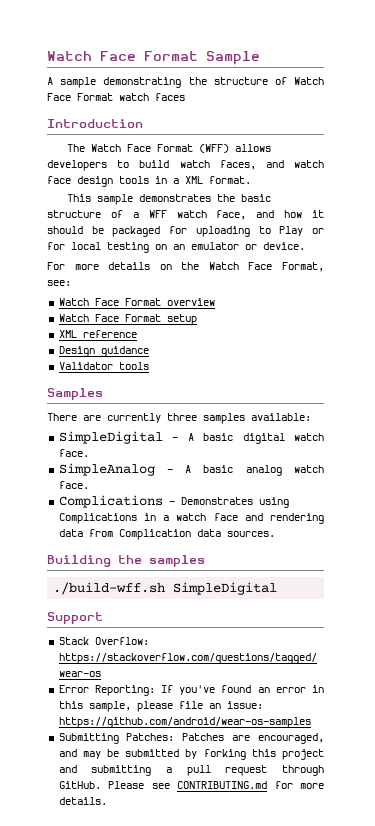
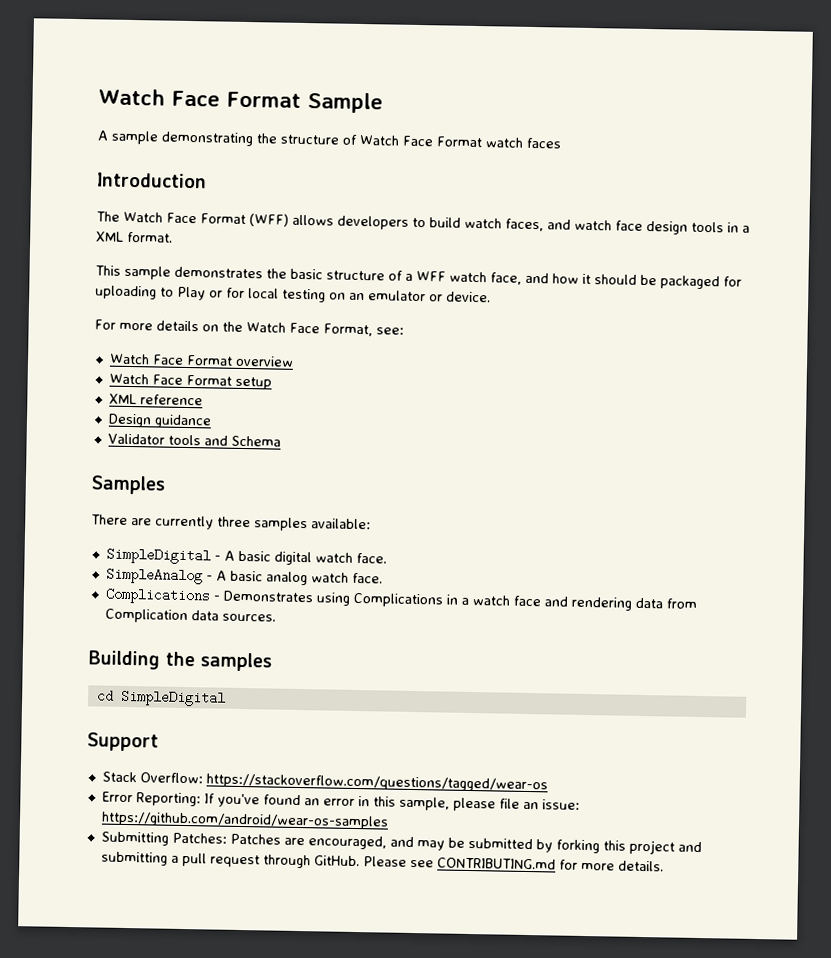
- Validator tools
+ Validator tools and Schema
- ./build-wff.sh SimpleDigital
+ cd SimpleDigital

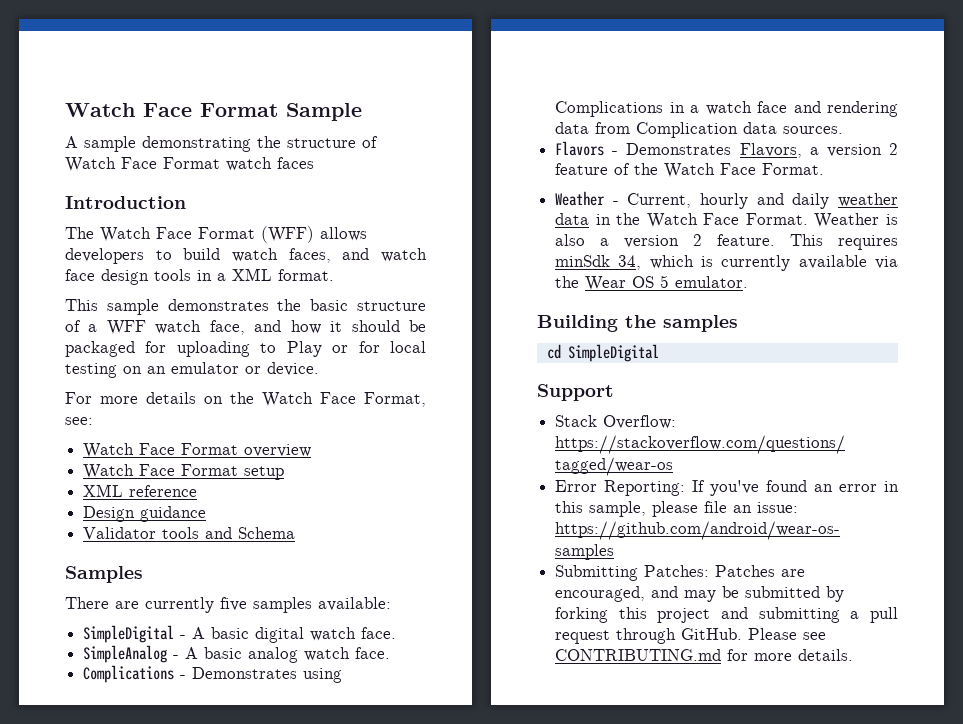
- There are currently three samples available:
+ There are currently five samples available:
+ Flavors - Demonstrates Flavors, a version 2 feature of the Watch Face Format.
+ Weather - Current, hourly and daily weather data in the Watch Face Format. Weather is also a version 2 feature. This requires minSdk 34, which is currently available via the Wear OS 5 emulator.

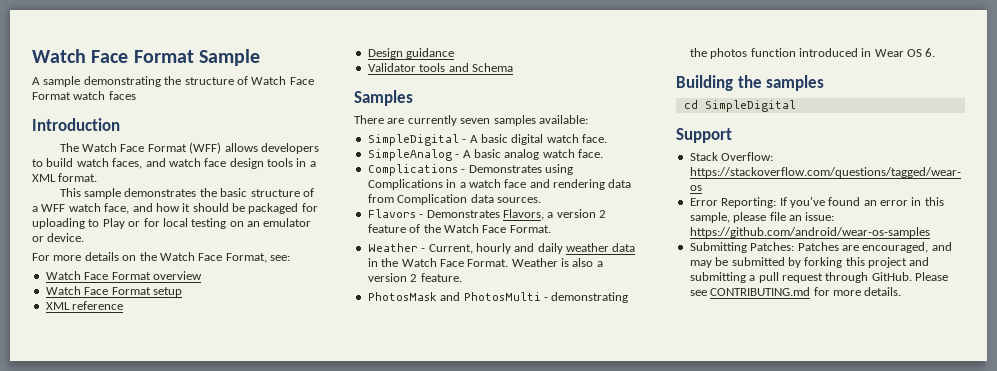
- There are currently five samples available:
+ There are currently seven samples available:
- Weather is also a version 2 feature. This requires minSdk 34, which is currently available via the Wear OS 5 emulator.
+ Weather is also a version 2 feature.
+ PhotosMask and PhotosMulti - demonstrating the photos function introduced in Wear OS 6.

